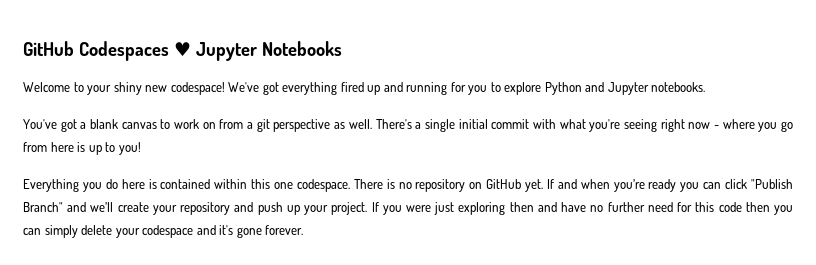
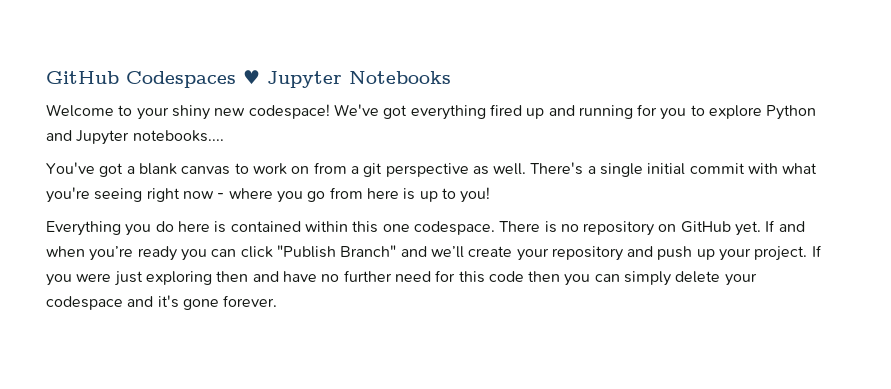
- We've got everything fired up and running for you to explore Python and Jupyter notebooks.
+ We've got everything fired up and running for you to explore Python and Jupyter notebooks....

